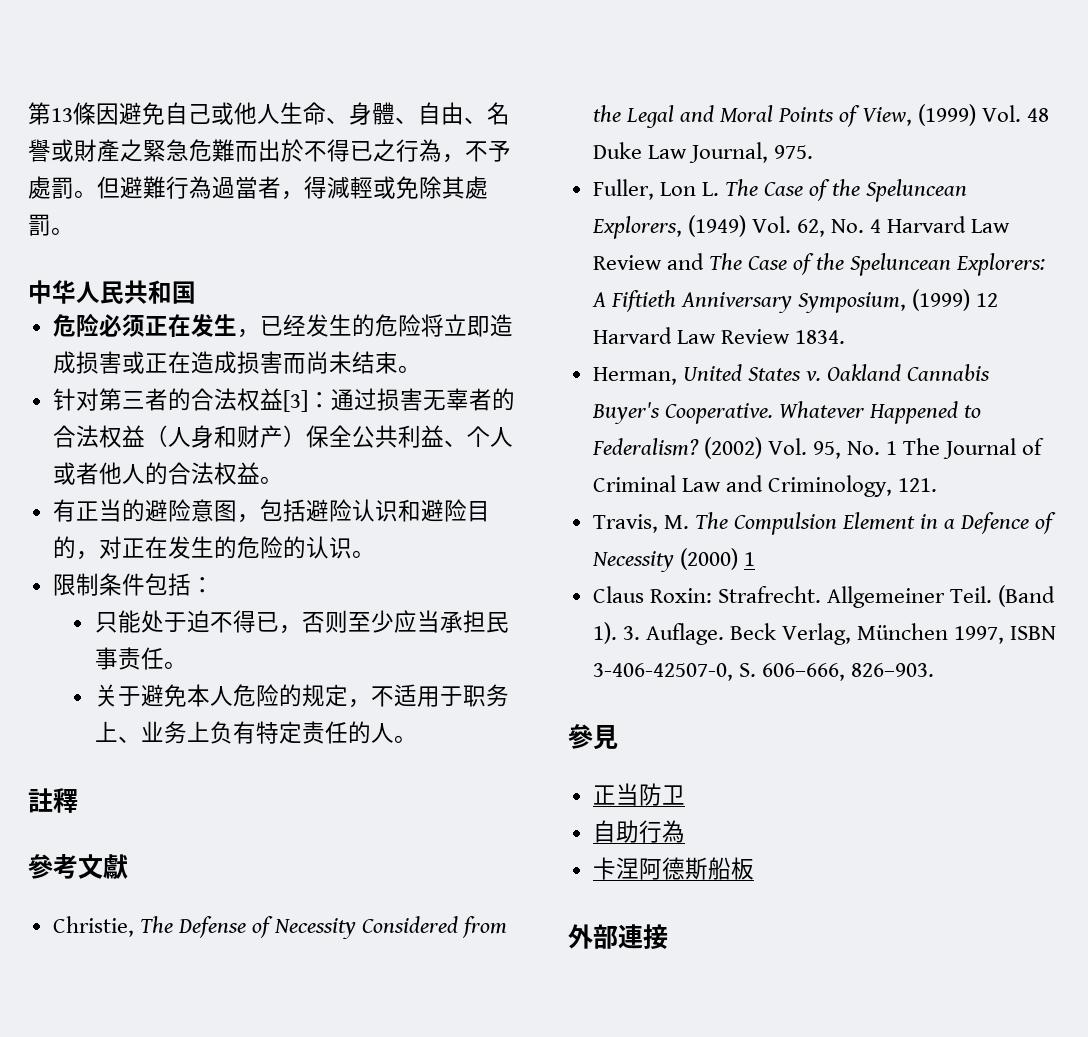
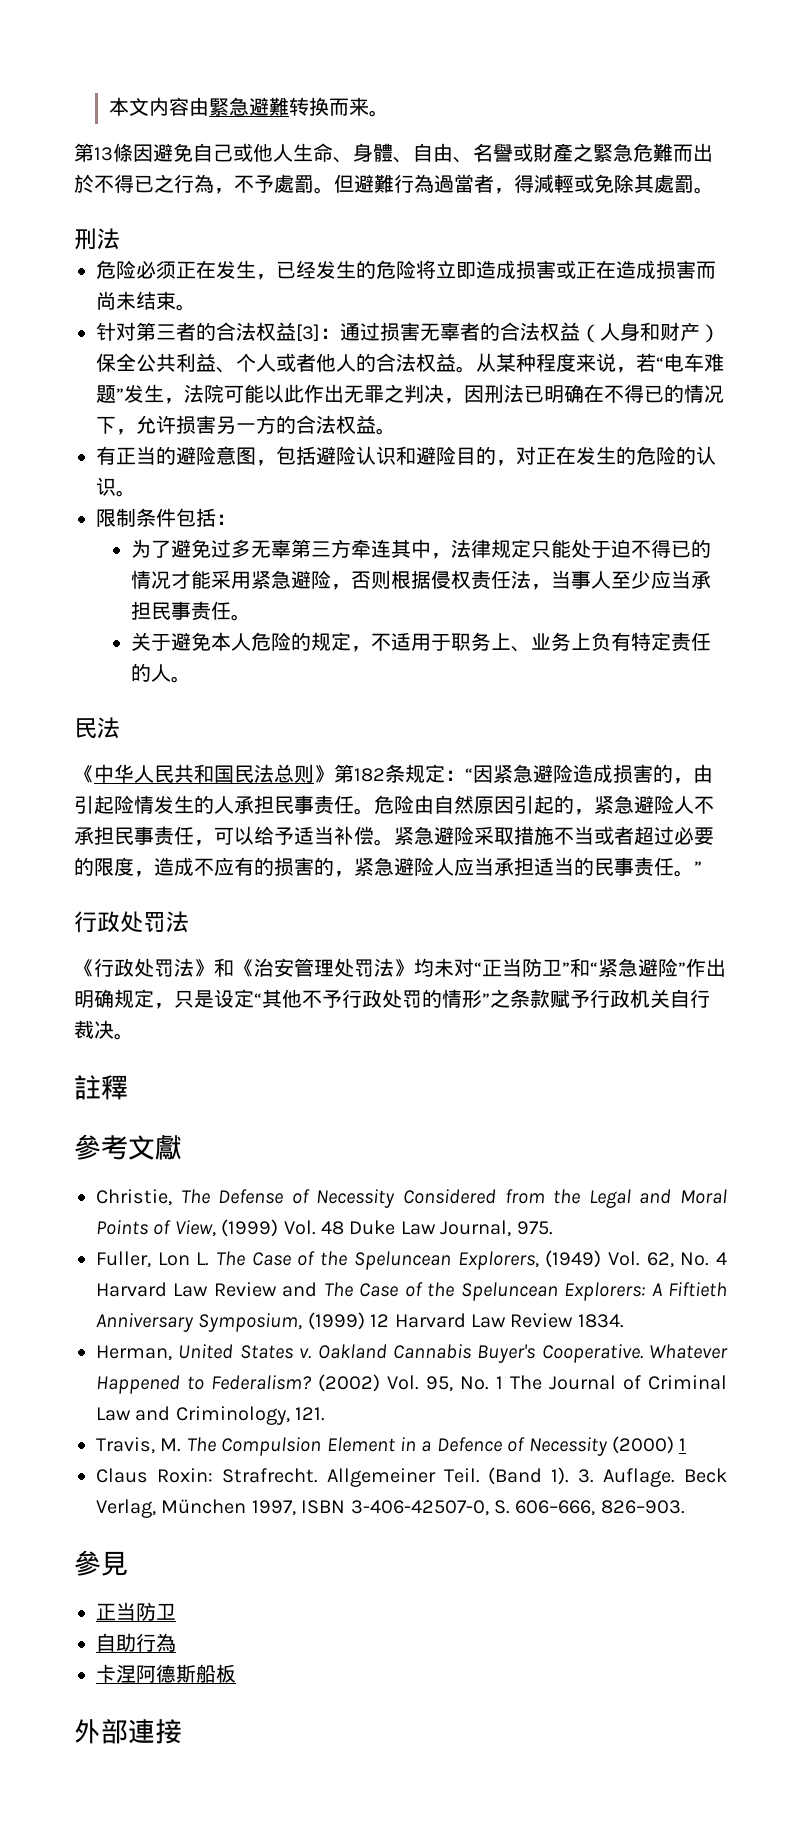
+ 本文内容由緊急避難转换而来。
  但避難行為過當者，得減輕或免除其處罰。
- 中华人民共和国
+ 刑法
+ 从某种程度来说，若“电车难题”发生，法院可能以此作出无罪之判决，因刑法已明确在不得已的情况下，允许损害另一方的合法权益。
- 只能处于迫不得已，否则至少应当承担民事责任。
+ 为了避免过多无辜第三方牵连其中，法律规定只能处于迫不得已的情况才能采用紧急避险，否则根据侵权责任法，当事人至少应当承担民事责任。
  关于避免本人危险的规定，不适用于职务上、业务上负有特定责任的人。
+ 民法
+ 《中华人民共和国民法总则》第182条规定：“因紧急避险造成损害的，由引起险情发生的人承担民事责任。危险由自然原因引起的，紧急避险人不承担民事责任，可以给予适当补偿。紧急避险采取措施不当或者超过必要的限度，造成不应有的损害的，紧急避险人应当承担适当的民事责任。”
+ 行政处罚法
+ 《行政处罚法》和《治安管理处罚法》均未对“正当防卫”和“紧急避险”作出明确规定，只是设定“其他不予行政处罚的情形”之条款赋予行政机关自行裁决。

